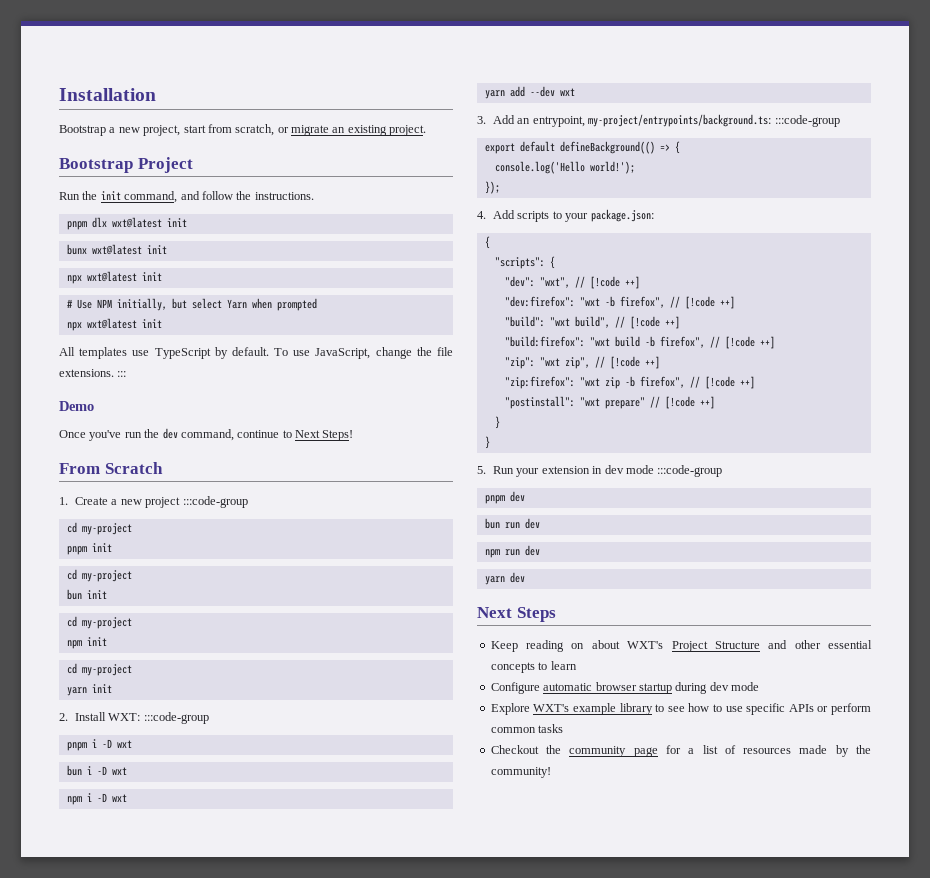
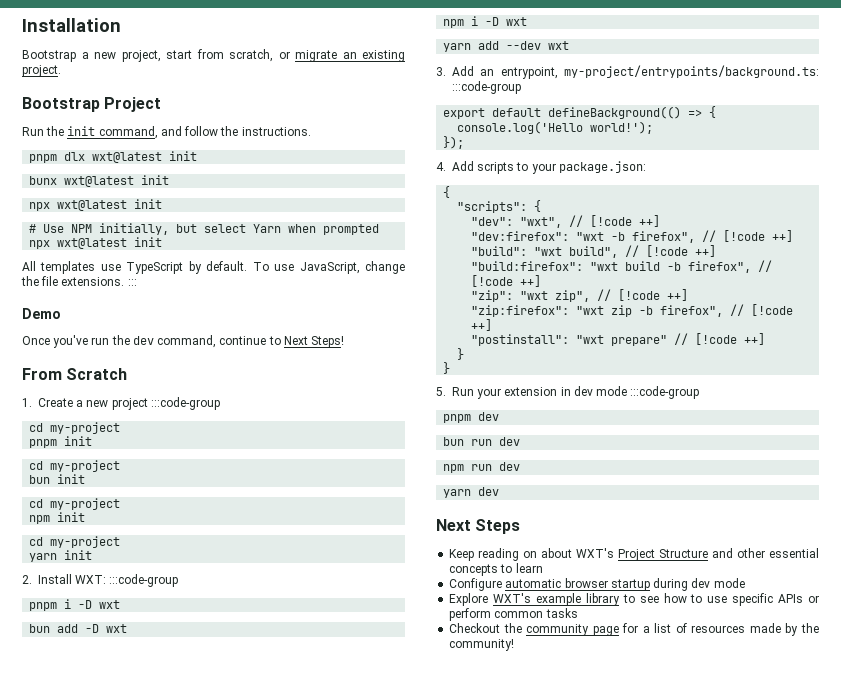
- bun i -D wxt
+ bun add -D wxt

